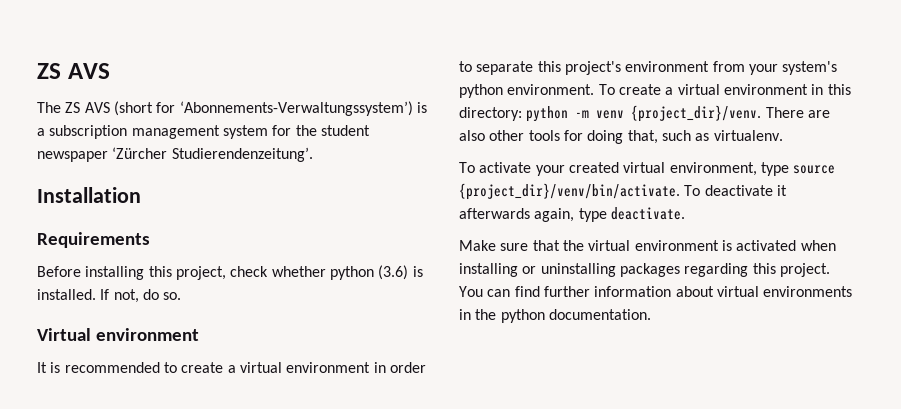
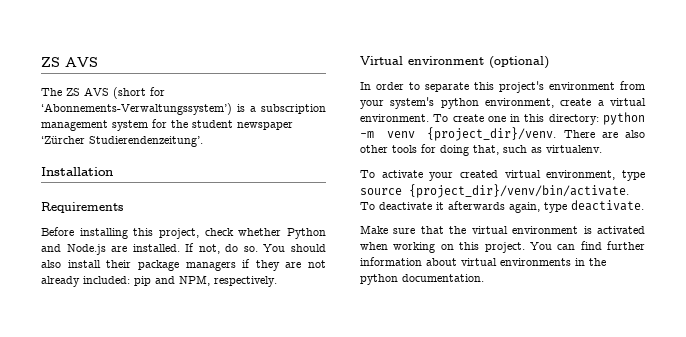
- Before installing this project, check whether python (3.6) is installed.
+ Before installing this project, check whether Python and Node.js are installed.
- If not, do so.
- Virtual environment
- It is recommended to create a virtual environment in order to separate this project's environment from your system's python environment. To create a virtual environment in this directory: python -m venv {project_dir}/venv.
+ If not, do so. You should also install their package managers if they are not already included: pip and NPM, respectively.
+ Virtual environment (optional)
+ In order to separate this project's environment from your system's python environment, create a virtual environment. To create one in this directory: python -m venv {project_dir}/venv.
- Make sure that the virtual environment is activated when installing or uninstalling packages regarding this project.
+ Make sure that the virtual environment is activated when working on this project.

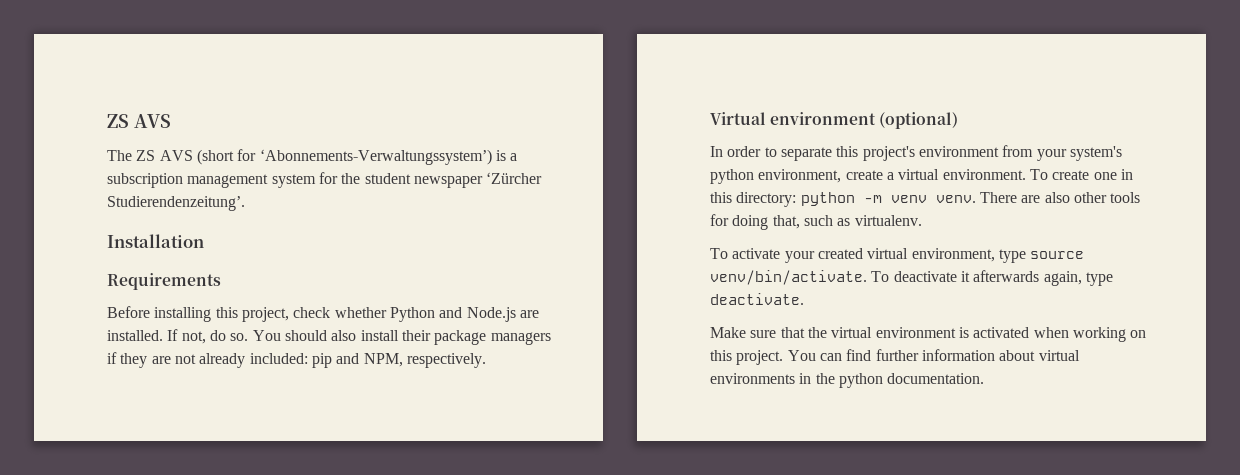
- To create one in this directory: python -m venv {project_dir}/venv.
+ To create one in this directory: python -m venv venv.
- To activate your created virtual environment, type source {project_dir}/venv/bin/activate.
+ To activate your created virtual environment, type source venv/bin/activate.

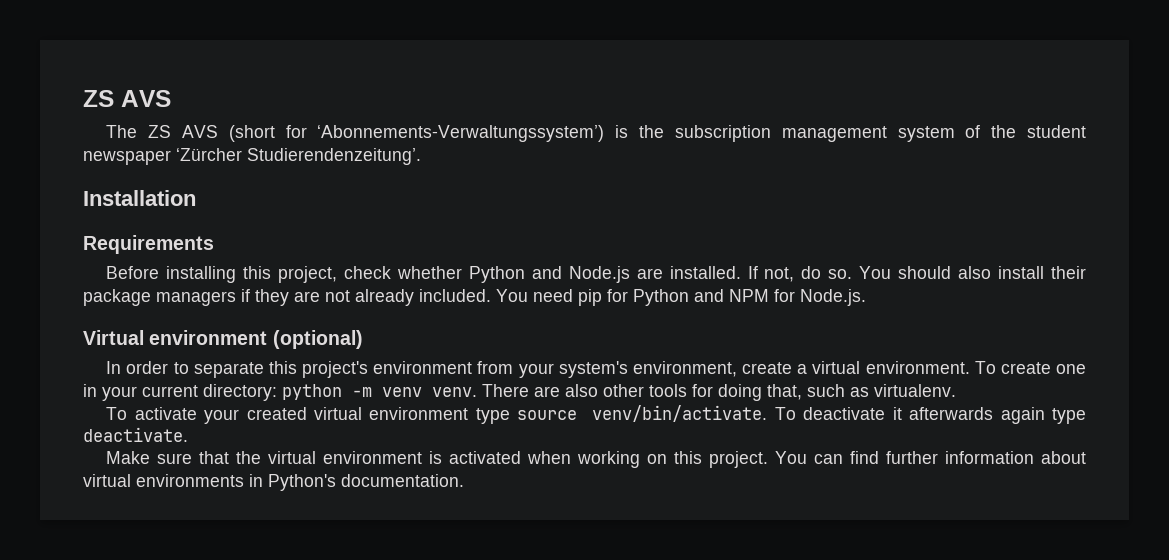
- The ZS AVS (short for ‘Abonnements-Verwaltungssystem’) is a subscription management system for the student newspaper ‘Zürcher Studierendenzeitung’.
+ The ZS AVS (short for ‘Abonnements-Verwaltungssystem’) is the subscription management system of the student newspaper ‘Zürcher Studierendenzeitung’.
- You should also install their package managers if they are not already included: pip and NPM, respectively.
+ You should also install their package managers if they are not already included. You need pip for Python and NPM for Node.js.
- In order to separate this project's environment from your system's python environment, create a virtual environment.
+ In order to separate this project's environment from your system's environment, create a virtual environment.
- To create one in this directory: python -m venv venv.
+ To create one in your current directory: python -m venv venv.
- To activate your created virtual environment, type source venv/bin/activate.
+ To activate your created virtual environment type source venv/bin/activate.
- To deactivate it afterwards again, type deactivate.
+ To deactivate it afterwards again type deactivate.
- You can find further information about virtual environments in the python documentation.
+ You can find further information about virtual environments in Python's documentation.

